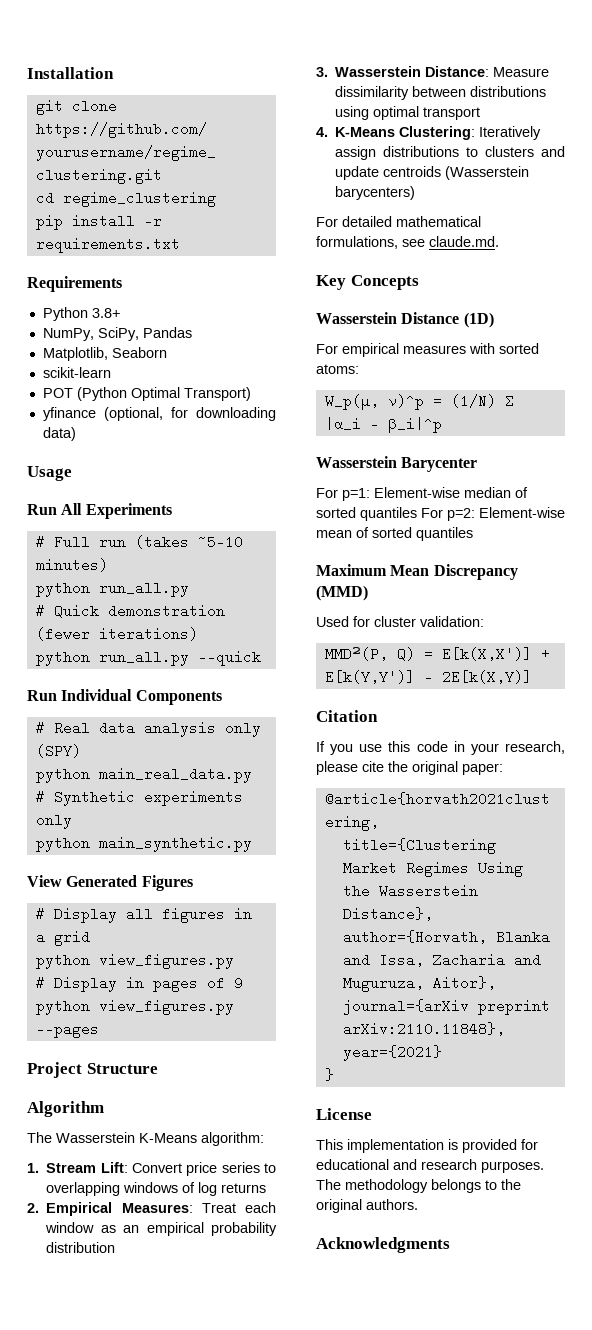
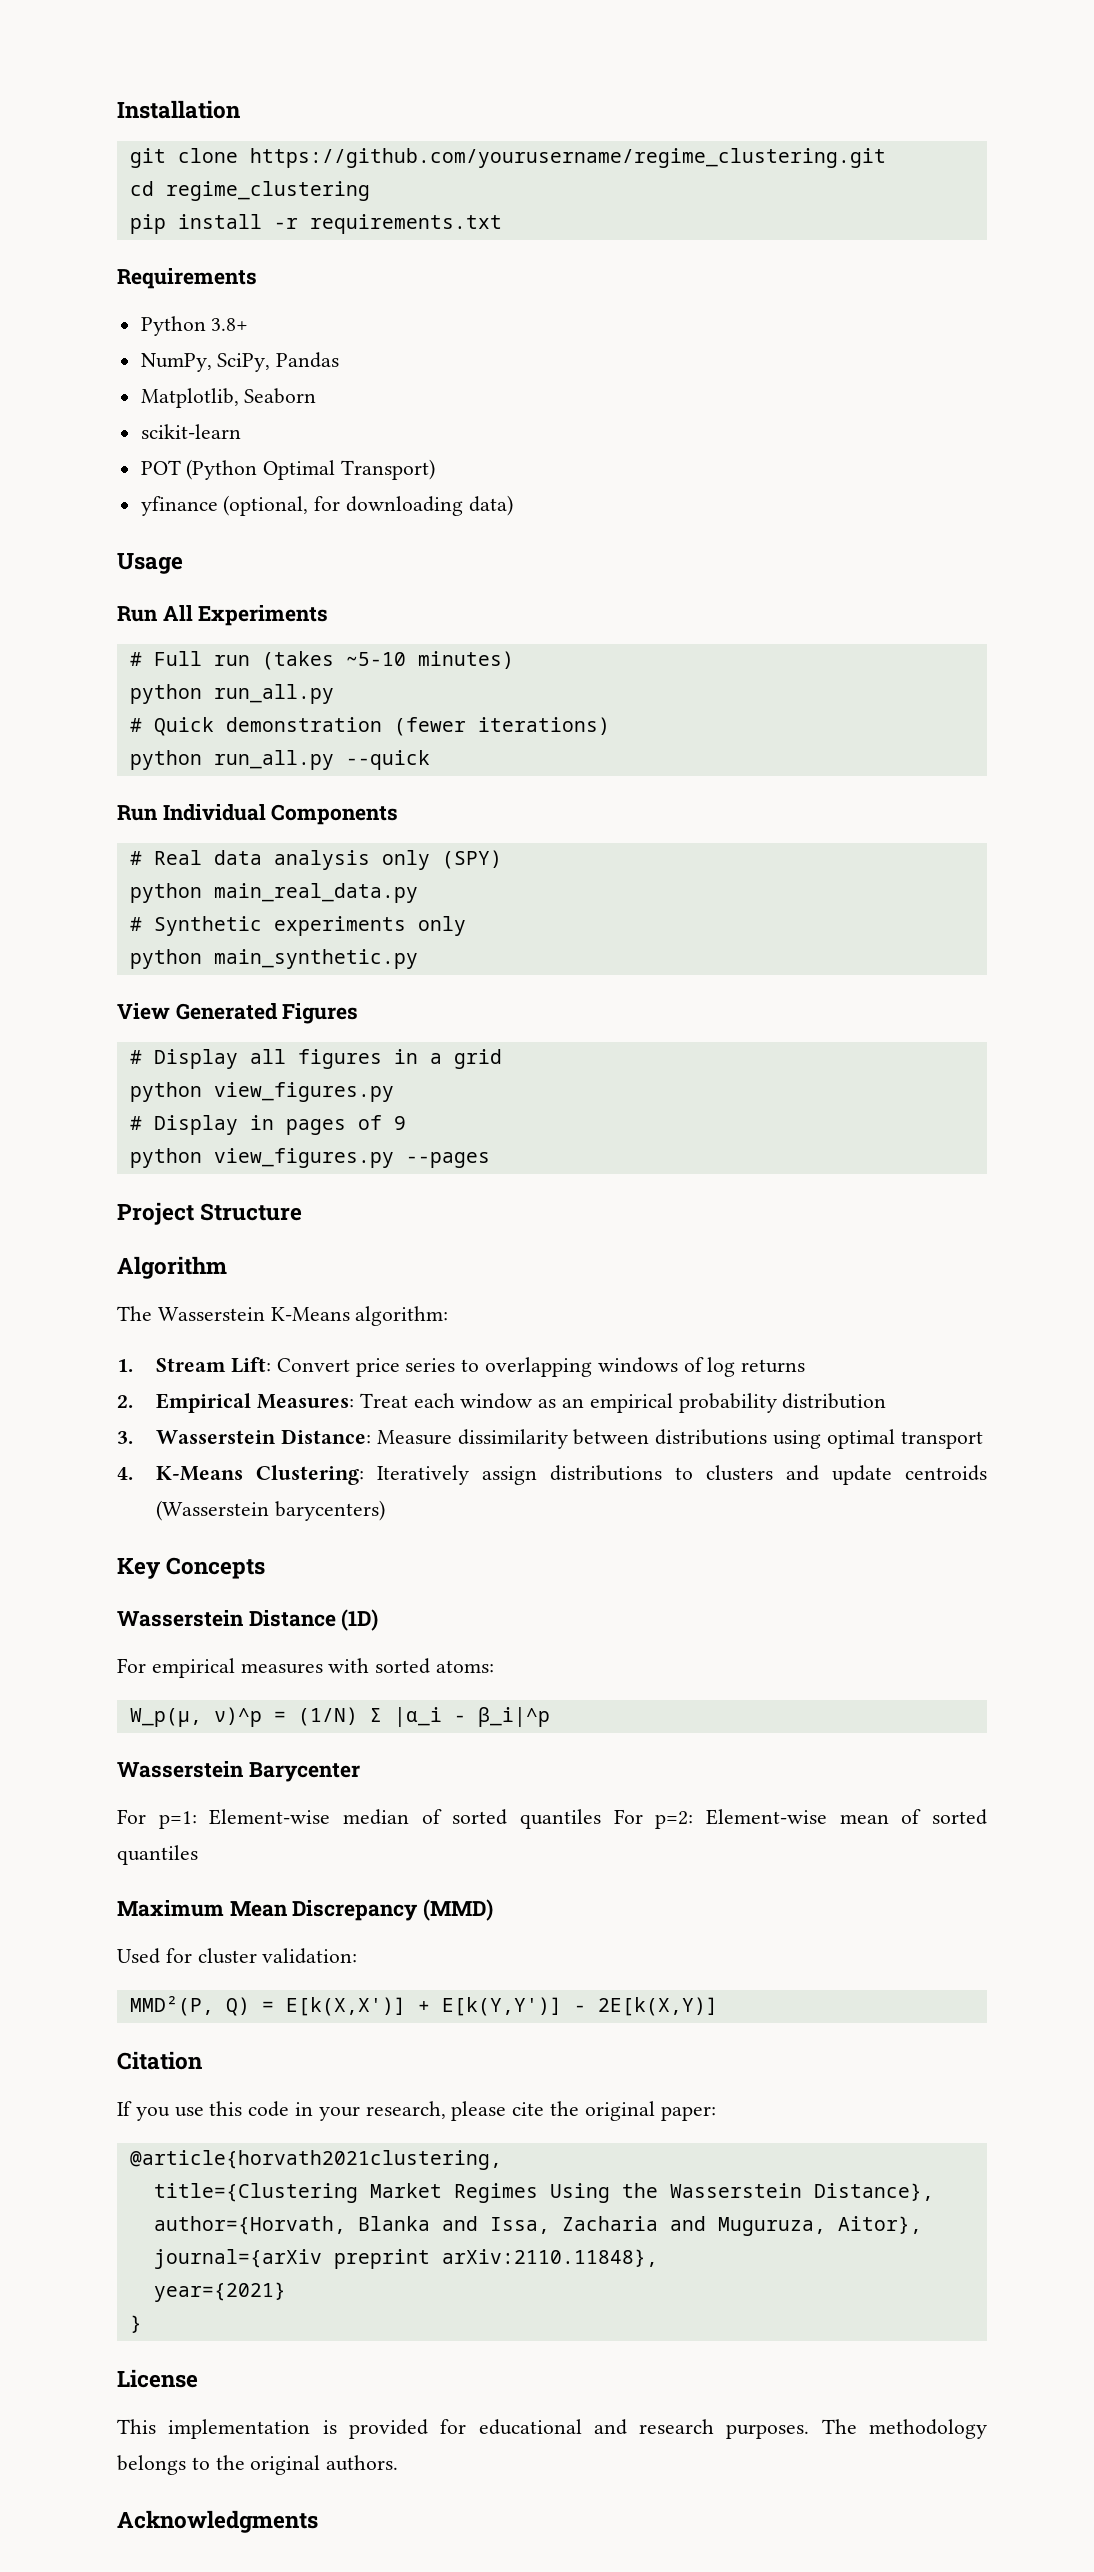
- For detailed mathematical formulations, see claude.md.

